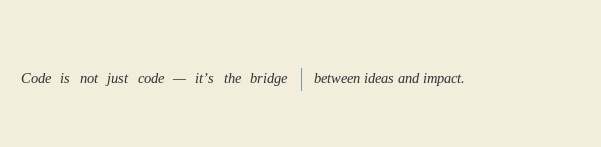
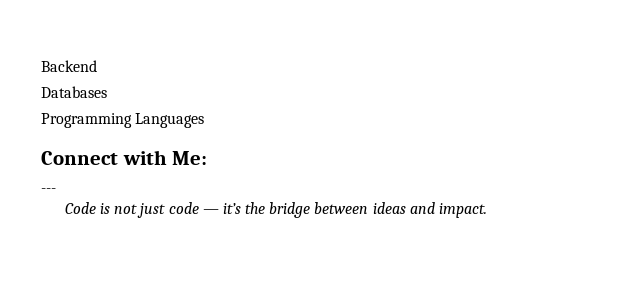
+ Backend
+ Databases
+ Programming Languages
+ Connect with Me:
+ ---

